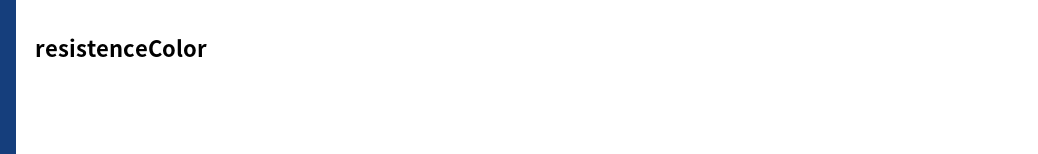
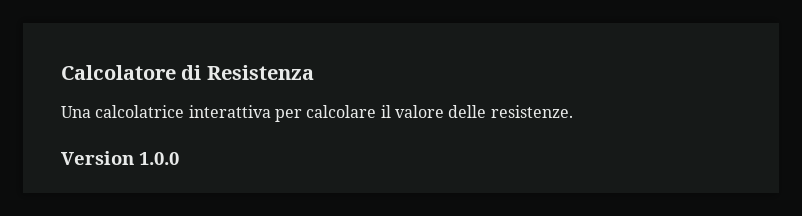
- resistenceColor
+ Calcolatore di Resistenza
+ Una calcolatrice interattiva per calcolare il valore delle resistenze.
+ Version 1.0.0

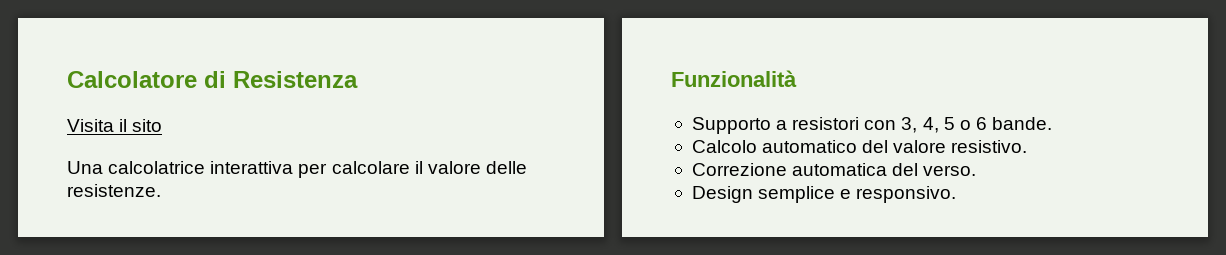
+ Visita il sito
- Version 1.0.0
+ Funzionalità
+ Supporto a resistori con 3, 4, 5 o 6 bande.
+ Calcolo automatico del valore resistivo.
+ Correzione automatica del verso.
+ Design semplice e responsivo.

